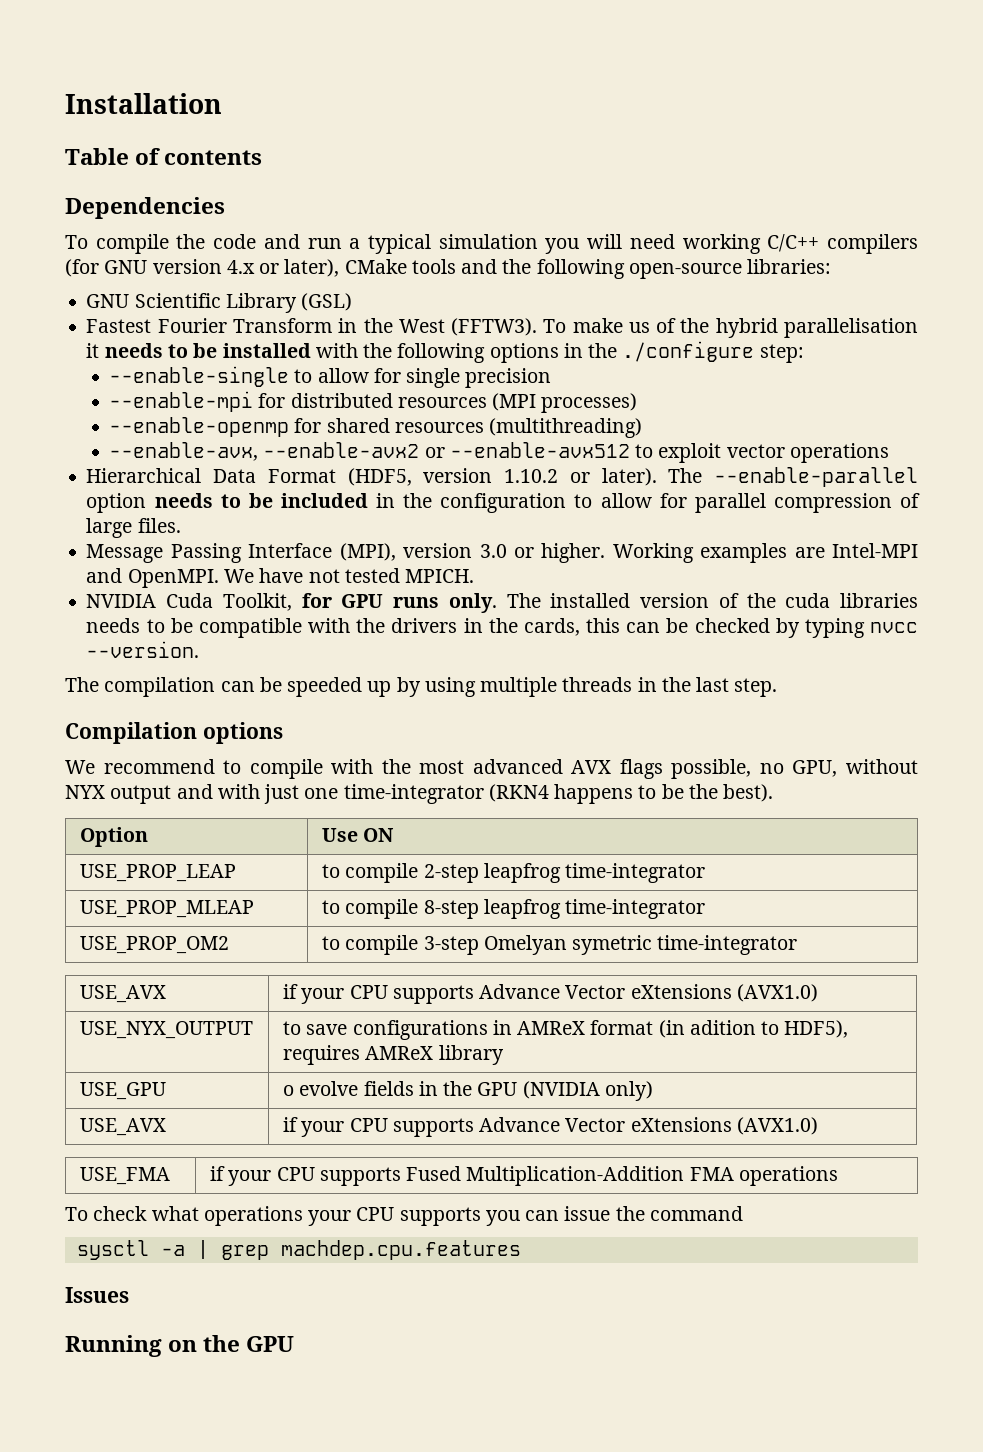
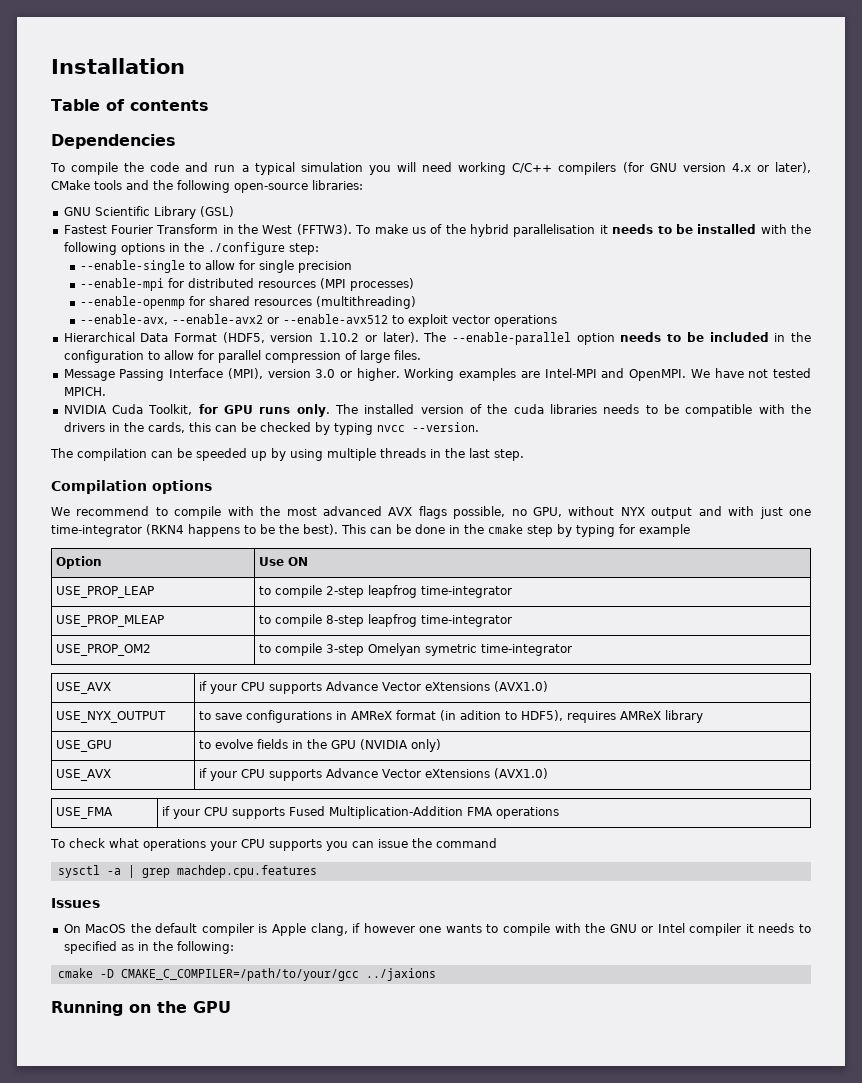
+ This can be done in the cmake step by typing for example
- USE_GPU | o evolve fields in the GPU (NVIDIA only)
+ USE_GPU | to evolve fields in the GPU (NVIDIA only)
+ On MacOS the default compiler is Apple clang, if however one wants to compile with the GNU or Intel compiler it needs to specified as in the following:
+ cmake -D CMAKE_C_COMPILER=/path/to/your/gcc ../jaxions

